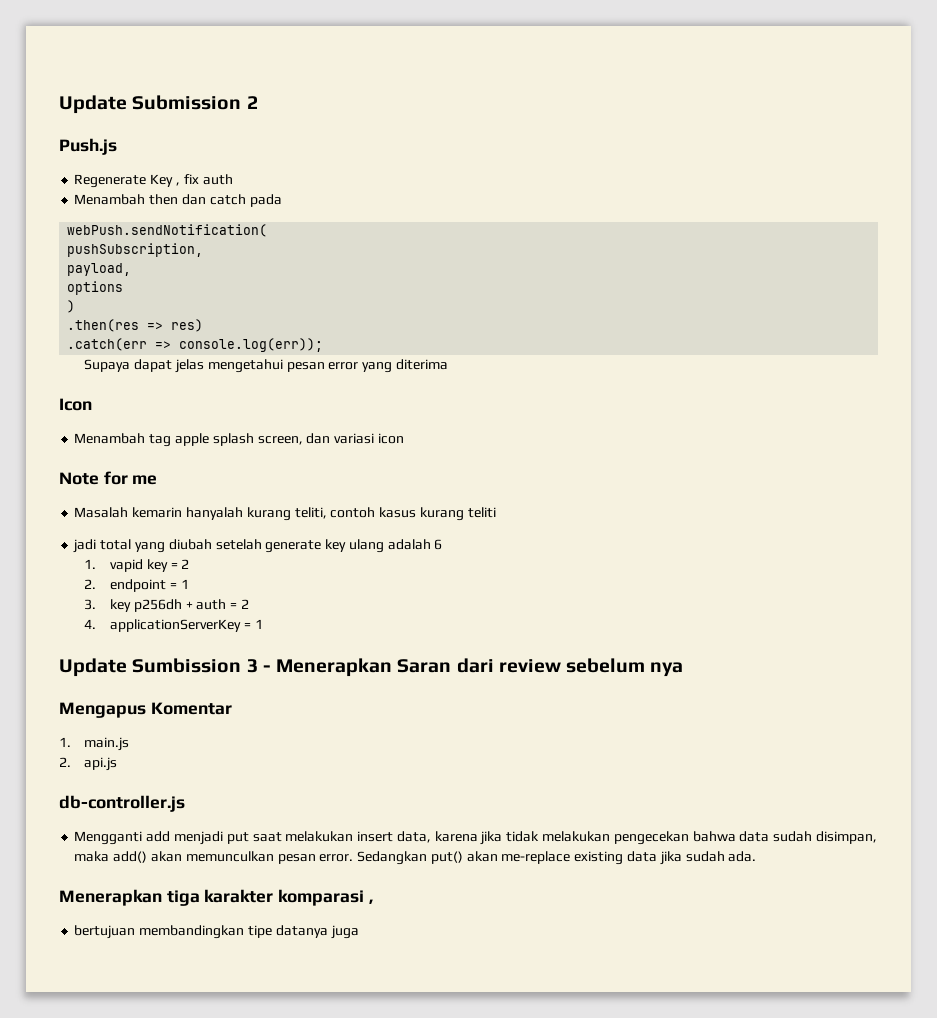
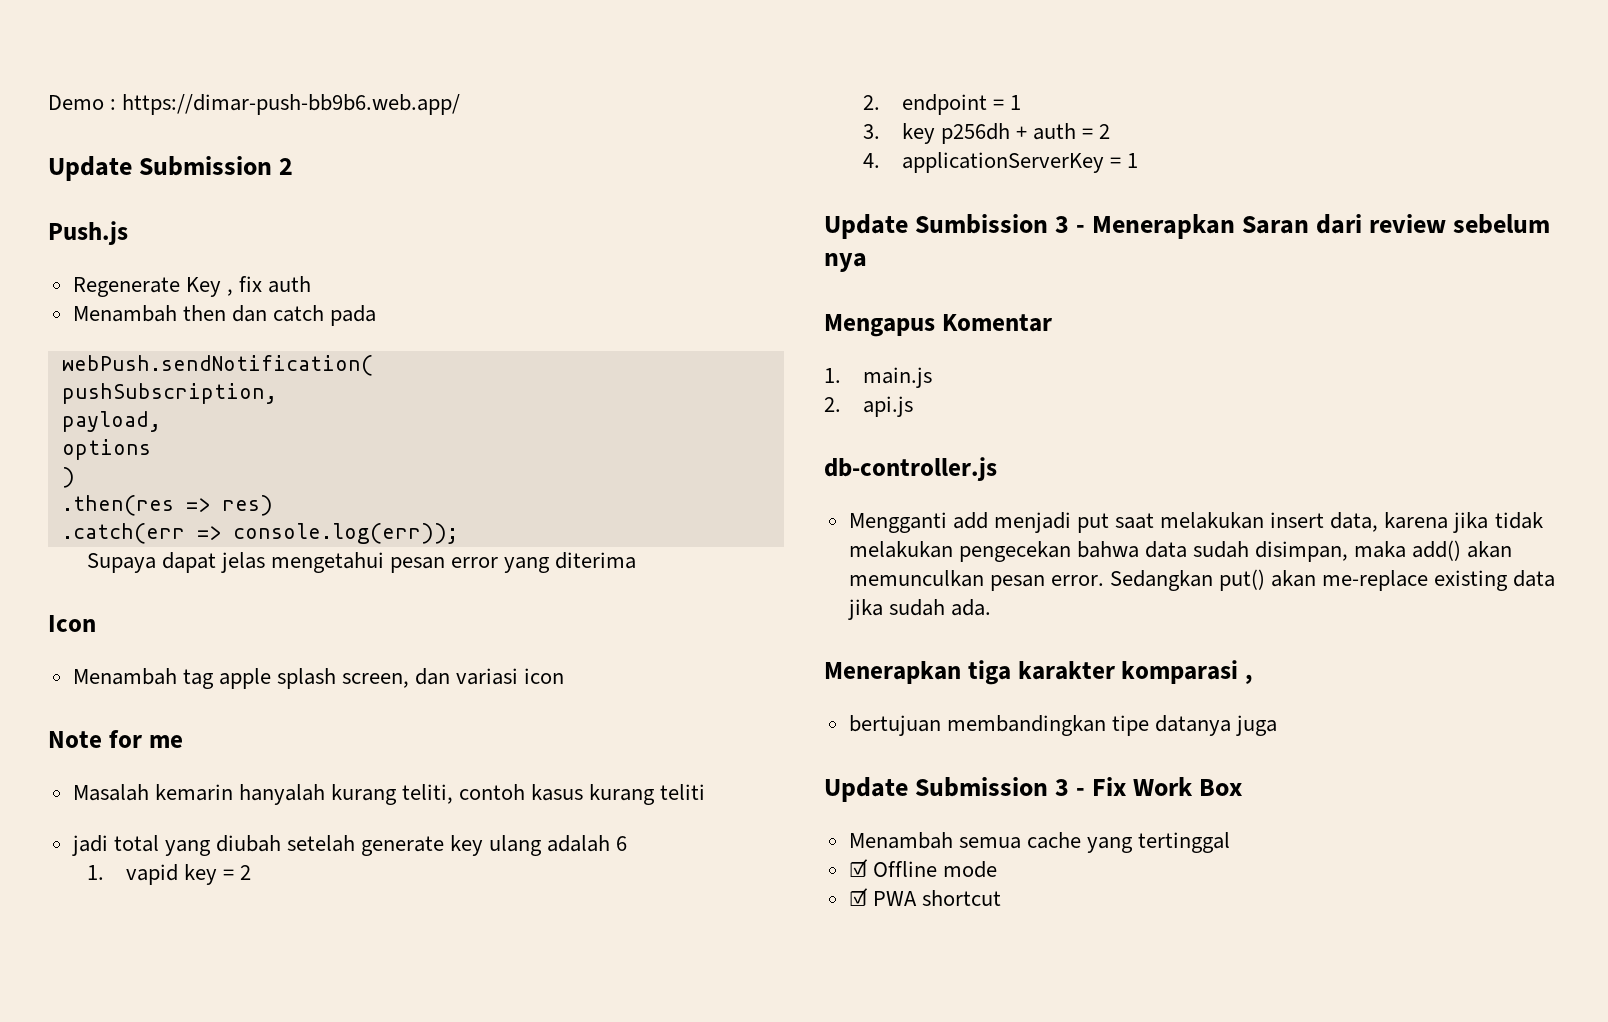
+ Demo : https://dimar-push-bb9b6.web.app/
+ Update Submission 3 - Fix Work Box
+ Menambah semua cache yang tertinggal
+ ☑ Offline mode
+ ☑ PWA shortcut

